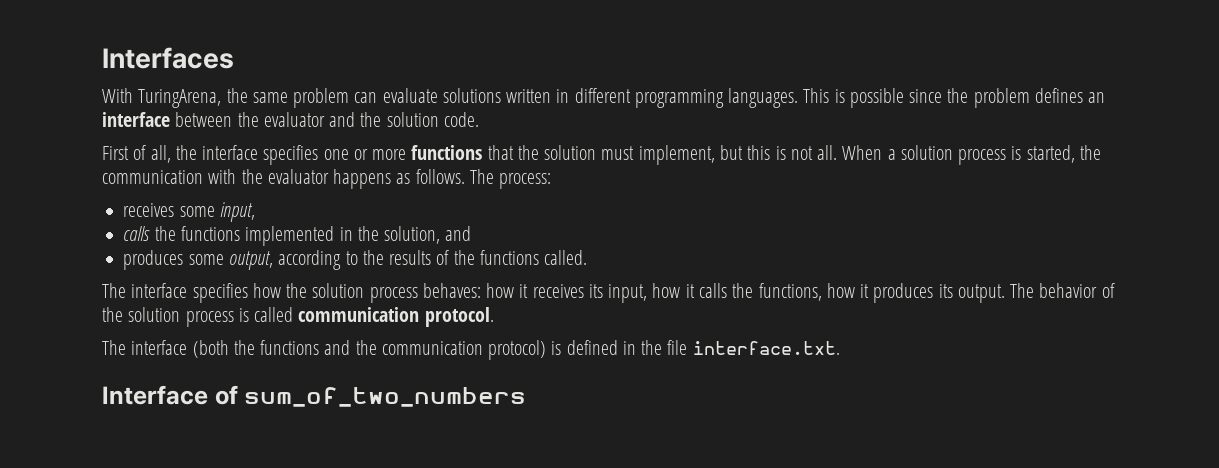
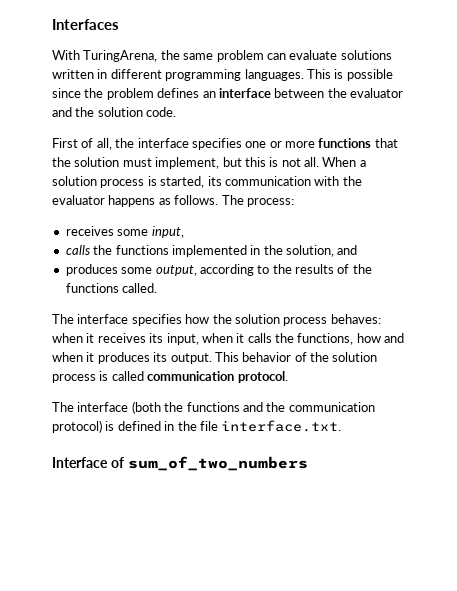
- When a solution process is started, the communication with the evaluator happens as follows.
+ When a solution process is started, its communication with the evaluator happens as follows.
- The interface specifies how the solution process behaves: how it receives its input, how it calls the functions, how it produces its output.
+ The interface specifies how the solution process behaves: when it receives its input, when it calls the functions, how and when it produces its output.
- The behavior of the solution process is called communication protocol.
+ This behavior of the solution process is called communication protocol.

